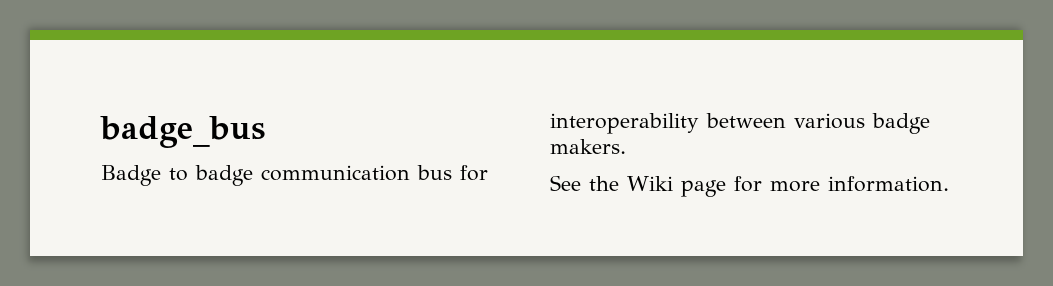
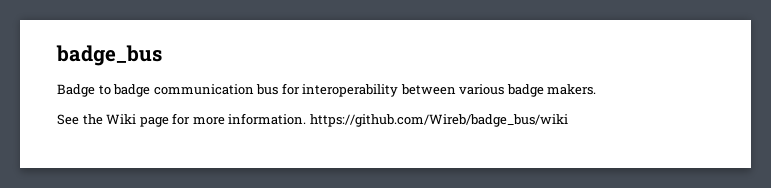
- See the Wiki page for more information.
+ See the Wiki page for more information. https://github.com/Wireb/badge_bus/wiki

